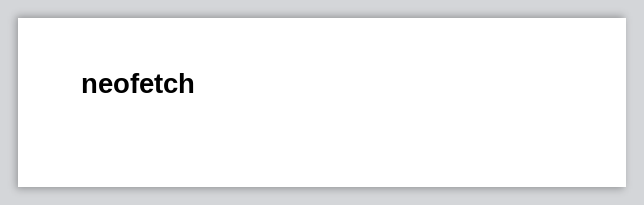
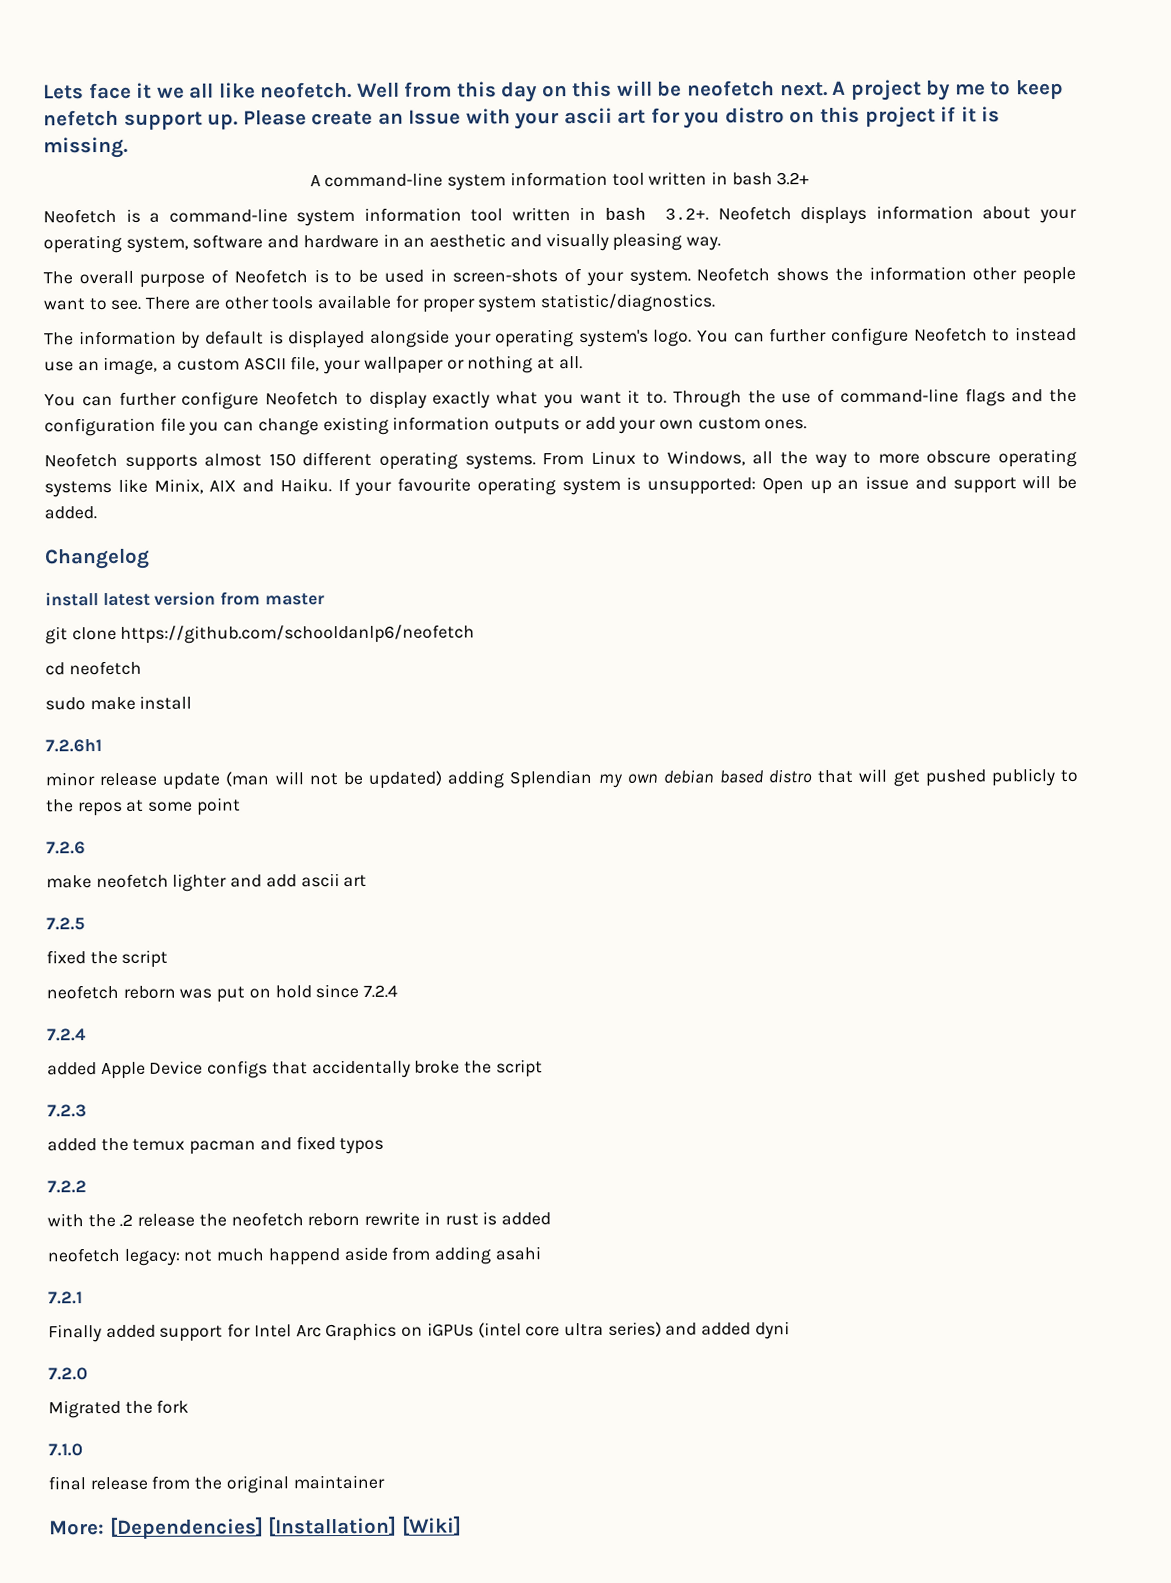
- neofetch
+ Lets face it we all like neofetch. Well from this day on this will be neofetch next. A project by me to keep nefetch support up. Please create an Issue with your ascii art for you distro on this project if it is missing.
+ A command-line system information tool written in bash 3.2+
+ Neofetch is a command-line system information tool written in bash 3.2+. Neofetch displays information about your operating system, software and hardware in an aesthetic and visually pleasing way.
+ The overall purpose of Neofetch is to be used in screen-shots of your system. Neofetch shows the information other people want to see. There are other tools available for proper system statistic/diagnostics.
+ The information by default is displayed alongside your operating system's logo. You can further configure Neofetch to instead use an image, a custom ASCII file, your wallpaper or nothing at all.
+ You can further configure Neofetch to display exactly what you want it to. Through the use of command-line flags and the configuration file you can change existing information outputs or add your own custom ones.
+ Neofetch supports almost 150 different operating systems. From Linux to Windows, all the way to more obscure operating systems like Minix, AIX and Haiku. If your favourite operating system is unsupported: Open up an issue and support will be added.
+ Changelog
+ install latest version from master
+ git clone https://github.com/schooldanlp6/neofetch
+ cd neofetch
+ sudo make install
+ 7.2.6h1
+ minor release update (man will not be updated) adding Splendian my own debian based distro that will get pushed publicly to the repos at some point
+ 7.2.6
+ make neofetch lighter and add ascii art
+ 7.2.5
+ fixed the script
+ neofetch reborn was put on hold since 7.2.4
+ 7.2.4
+ added Apple Device configs that accidentally broke the script
+ 7.2.3
+ added the temux pacman and fixed typos
+ 7.2.2
+ with the .2 release the neofetch reborn rewrite in rust is added
+ neofetch legacy: not much happend aside from adding asahi
+ 7.2.1
+ Finally added support for Intel Arc Graphics on iGPUs (intel core ultra series) and added dyni
+ 7.2.0
+ Migrated the fork
+ 7.1.0
+ final release from the original maintainer
+ More: [Dependencies] [Installation] [Wiki]

